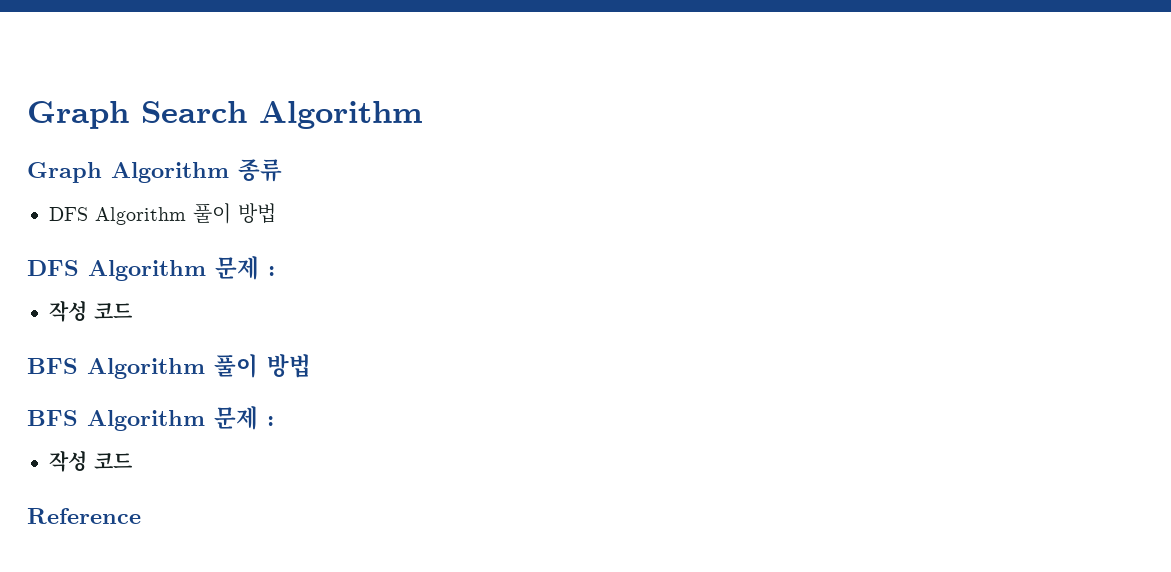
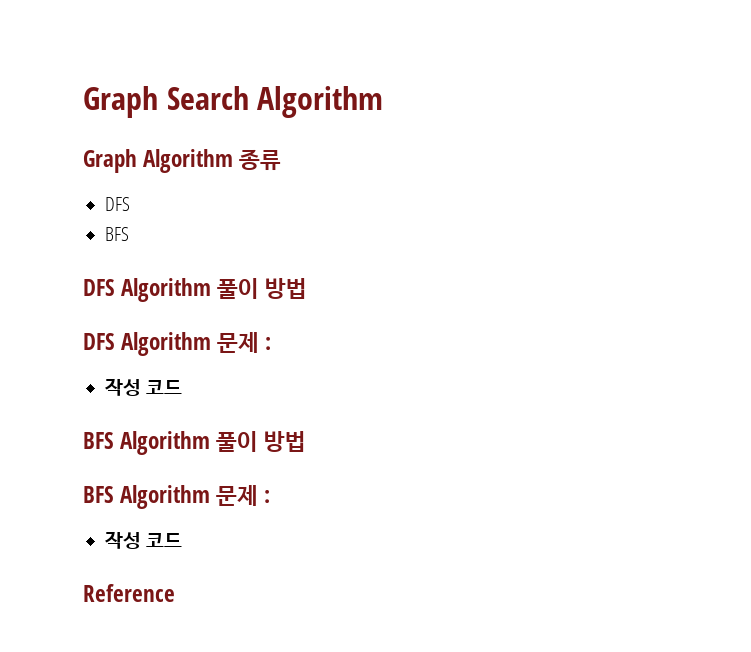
  Graph Algorithm 종류
+ DFS
+ BFS

